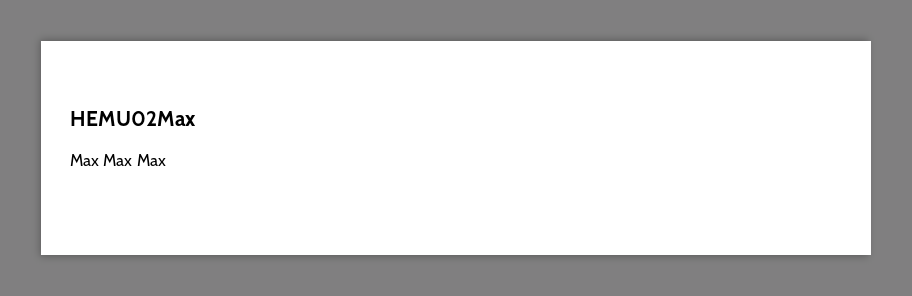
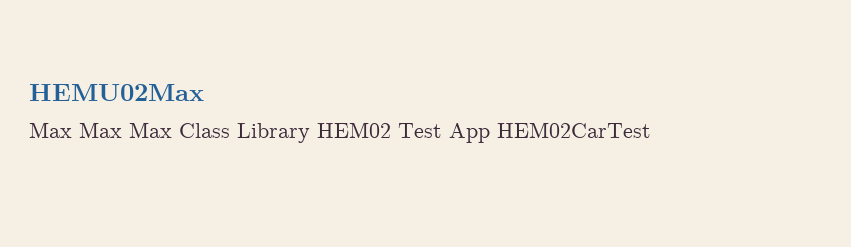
- Max Max Max
+ Max Max Max Class Library HEM02 Test App HEM02CarTest

